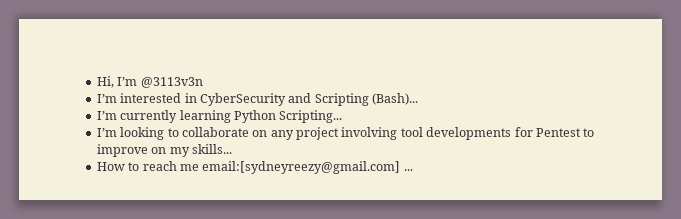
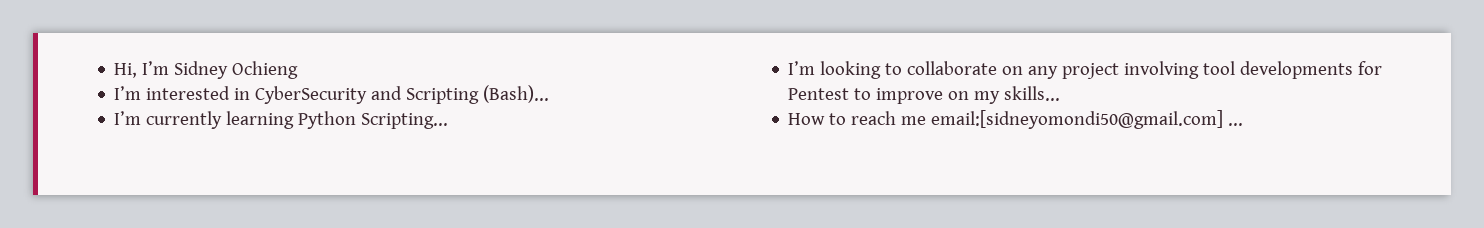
- Hi, I’m @3113v3n
+ Hi, I’m Sidney Ochieng
- How to reach me email:[sydneyreezy@gmail.com] ...
+ How to reach me email:[sidneyomondi50@gmail.com] ...

